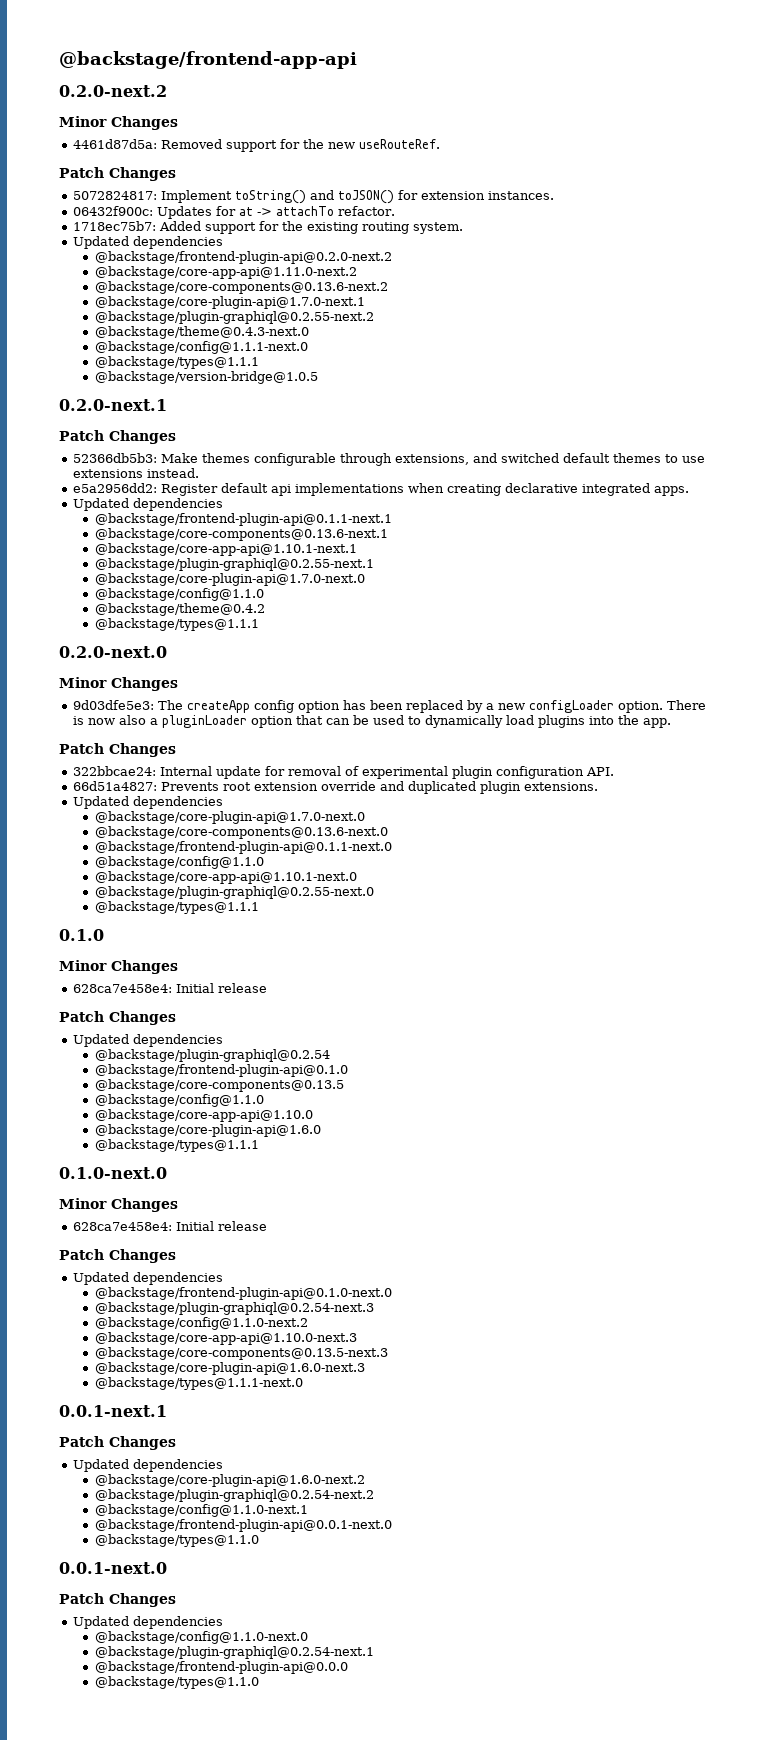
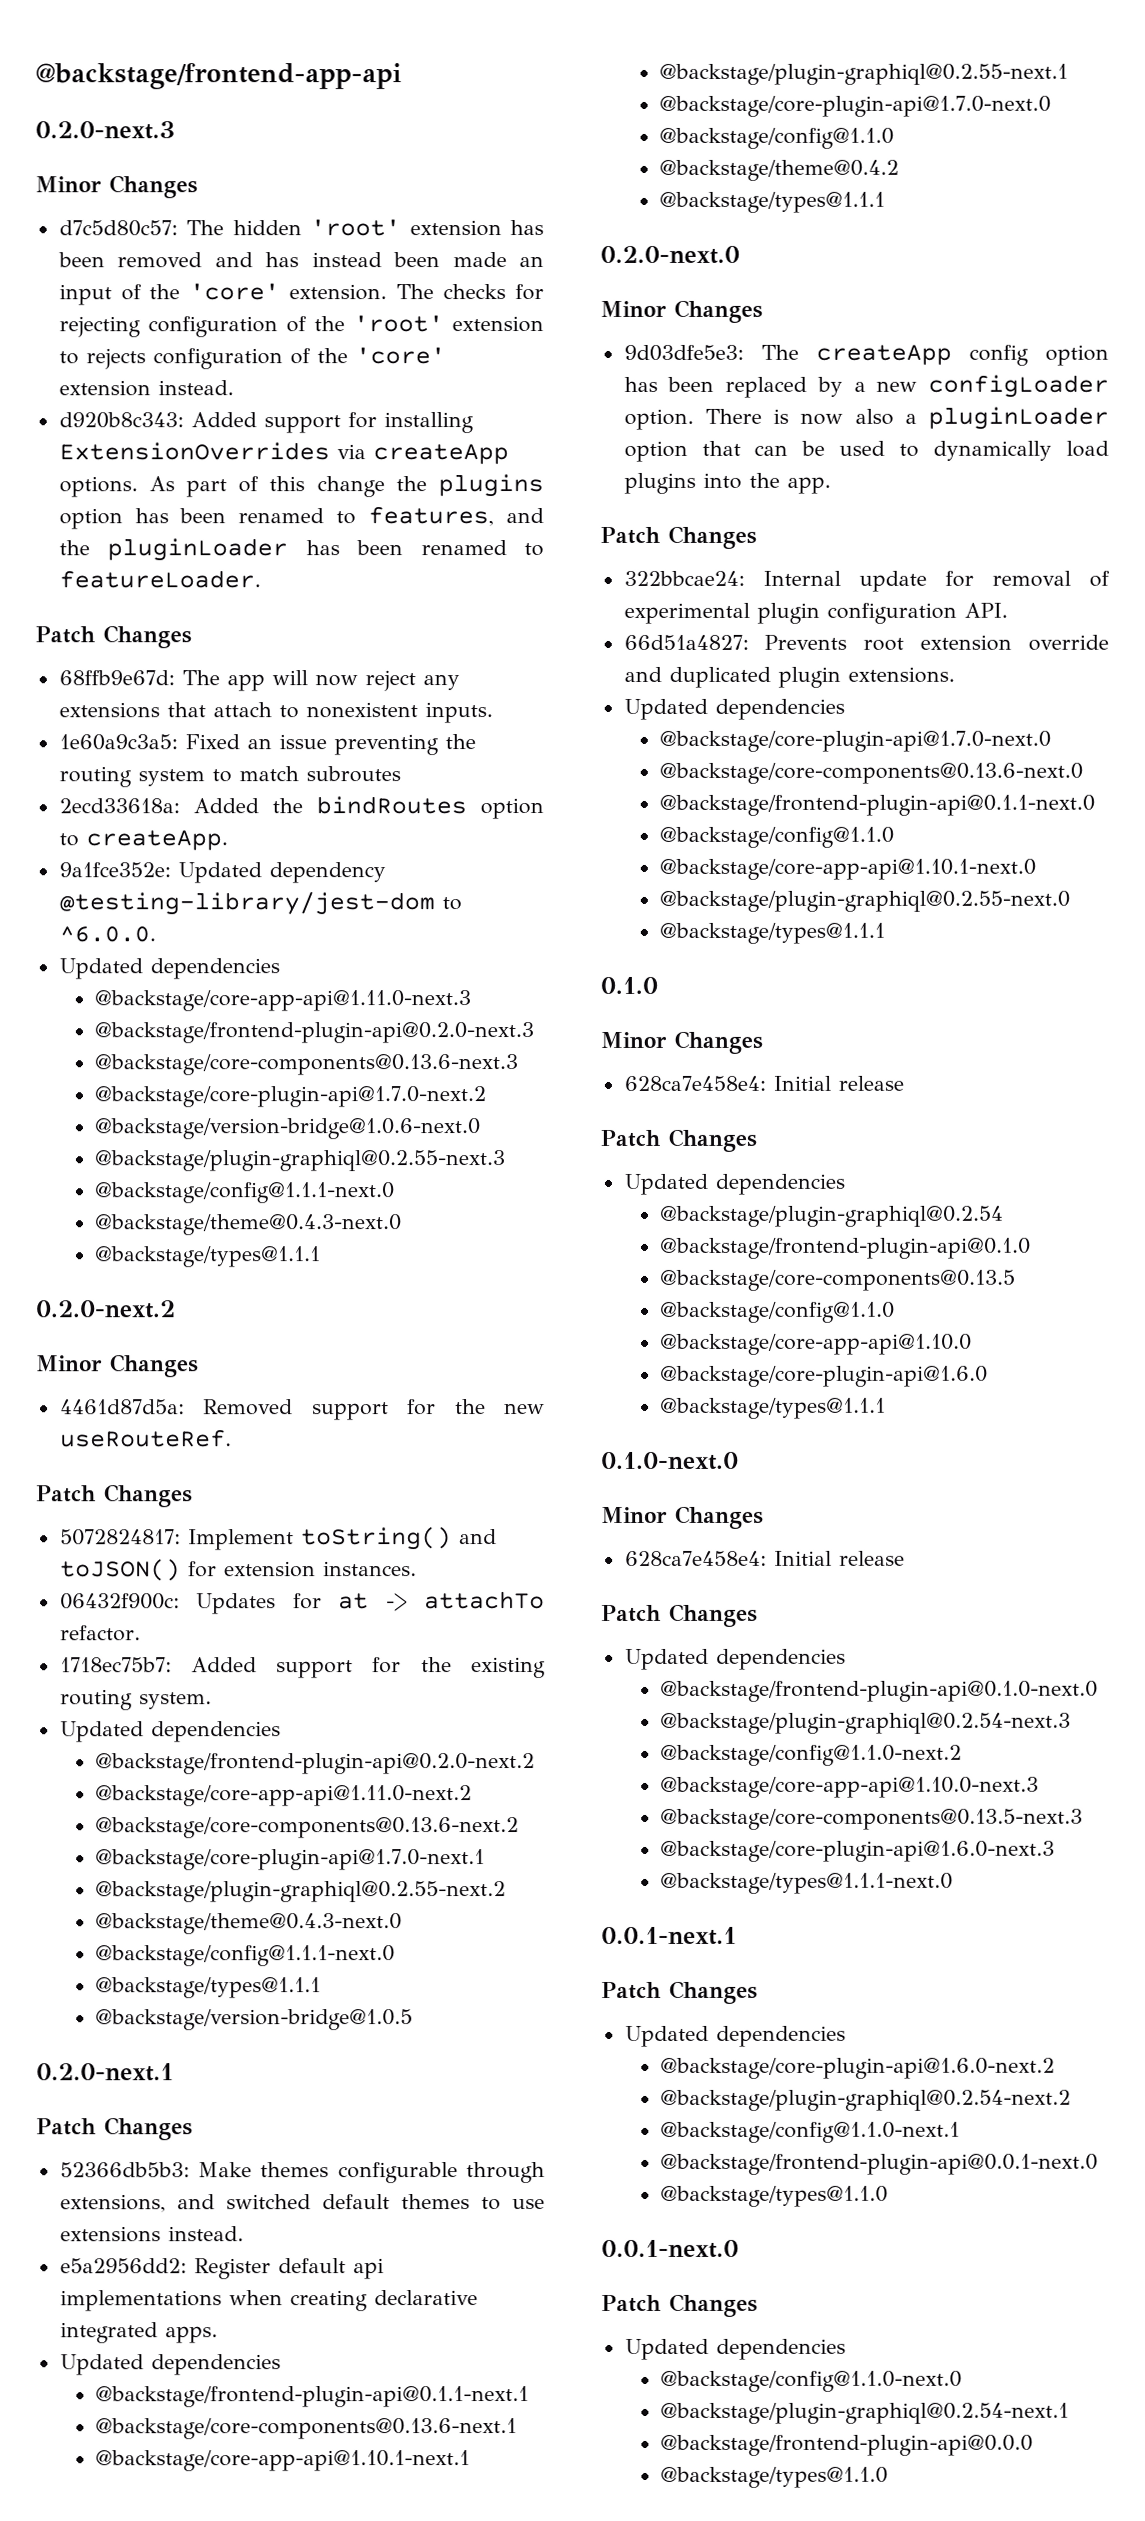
+ 0.2.0-next.3
+ Minor Changes
+ d7c5d80c57: The hidden 'root' extension has been removed and has instead been made an input of the 'core' extension. The checks for rejecting configuration of the 'root' extension to rejects configuration of the 'core' extension instead.
+ d920b8c343: Added support for installing ExtensionOverrides via createApp options. As part of this change the plugins option has been renamed to features, and the pluginLoader has been renamed to featureLoader.
+ Patch Changes
+ 68ffb9e67d: The app will now reject any extensions that attach to nonexistent inputs.
+ 1e60a9c3a5: Fixed an issue preventing the routing system to match subroutes
+ 2ecd33618a: Added the bindRoutes option to createApp.
+ 9a1fce352e: Updated dependency @testing-library/jest-dom to ^6.0.0.
+ Updated dependencies
+ @backstage/core-app-api@1.11.0-next.3
+ @backstage/frontend-plugin-api@0.2.0-next.3
+ @backstage/core-components@0.13.6-next.3
+ @backstage/core-plugin-api@1.7.0-next.2
+ @backstage/version-bridge@1.0.6-next.0
+ @backstage/plugin-graphiql@0.2.55-next.3
+ @backstage/config@1.1.1-next.0
+ @backstage/theme@0.4.3-next.0
+ @backstage/types@1.1.1

